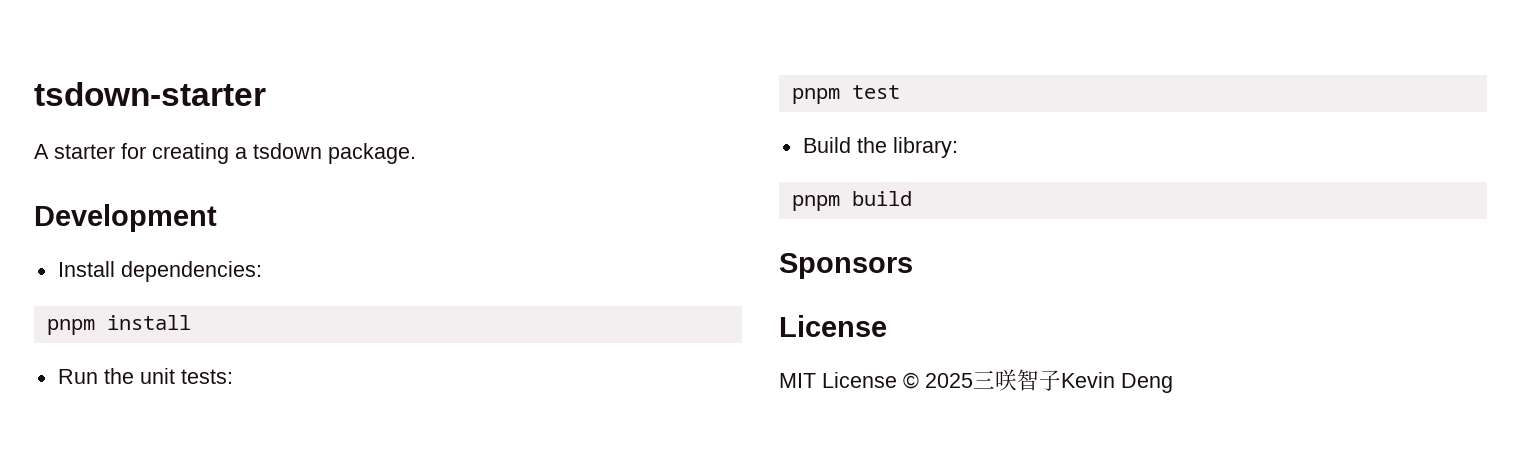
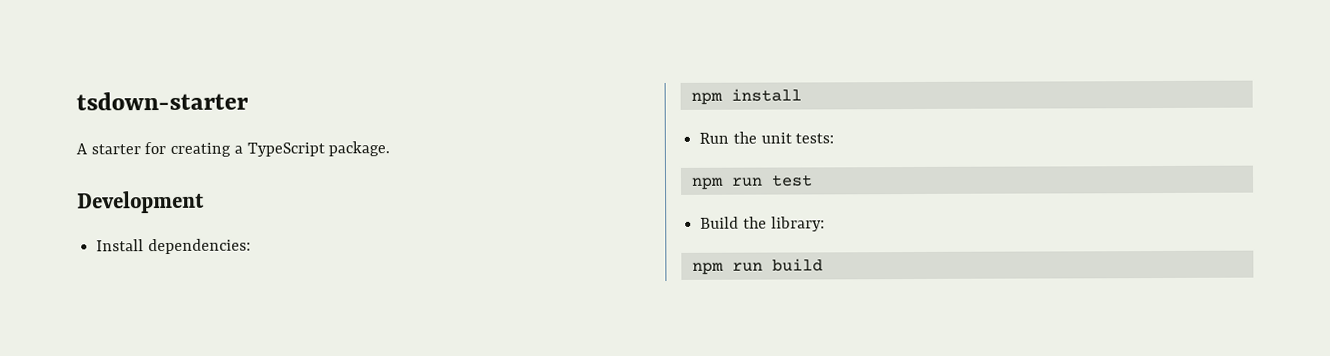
- A starter for creating a tsdown package.
+ A starter for creating a TypeScript package.
- pnpm install
+ npm install
- pnpm test
+ npm run test
- pnpm build
+ npm run build
- Sponsors
- License
- MIT License © 2025三咲智子Kevin Deng

